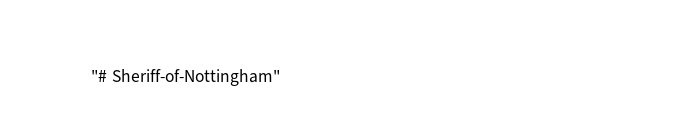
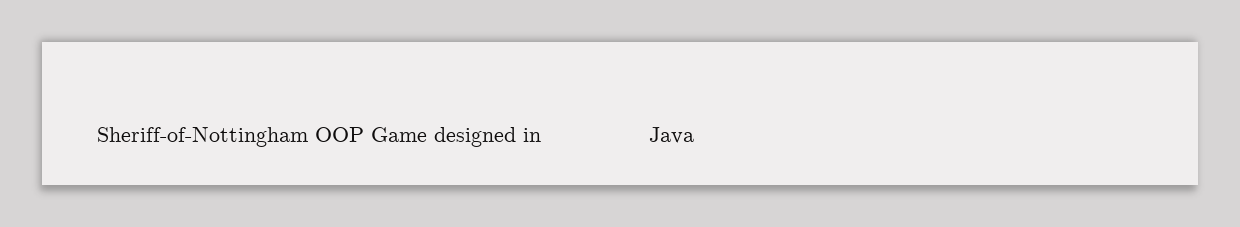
- "# Sheriff-of-Nottingham"
+ Sheriff-of-Nottingham OOP Game designed in Java

